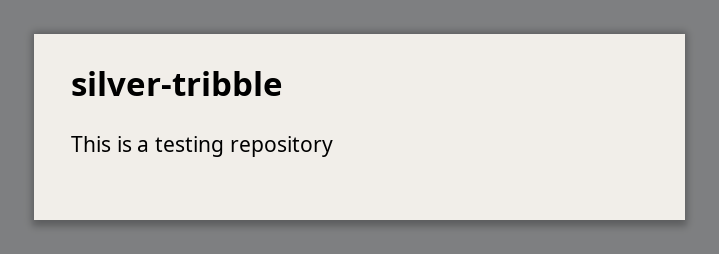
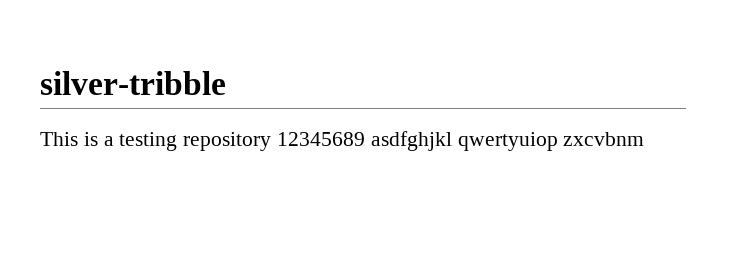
- This is a testing repository
+ This is a testing repository 12345689 asdfghjkl qwertyuiop zxcvbnm

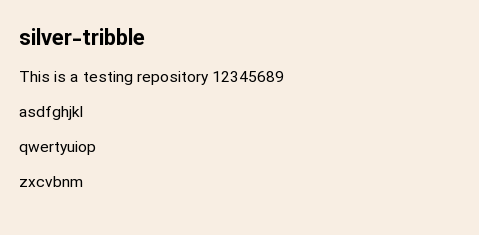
- This is a testing repository 12345689 asdfghjkl qwertyuiop zxcvbnm
+ This is a testing repository 12345689
+ asdfghjkl
+ qwertyuiop
+ zxcvbnm

